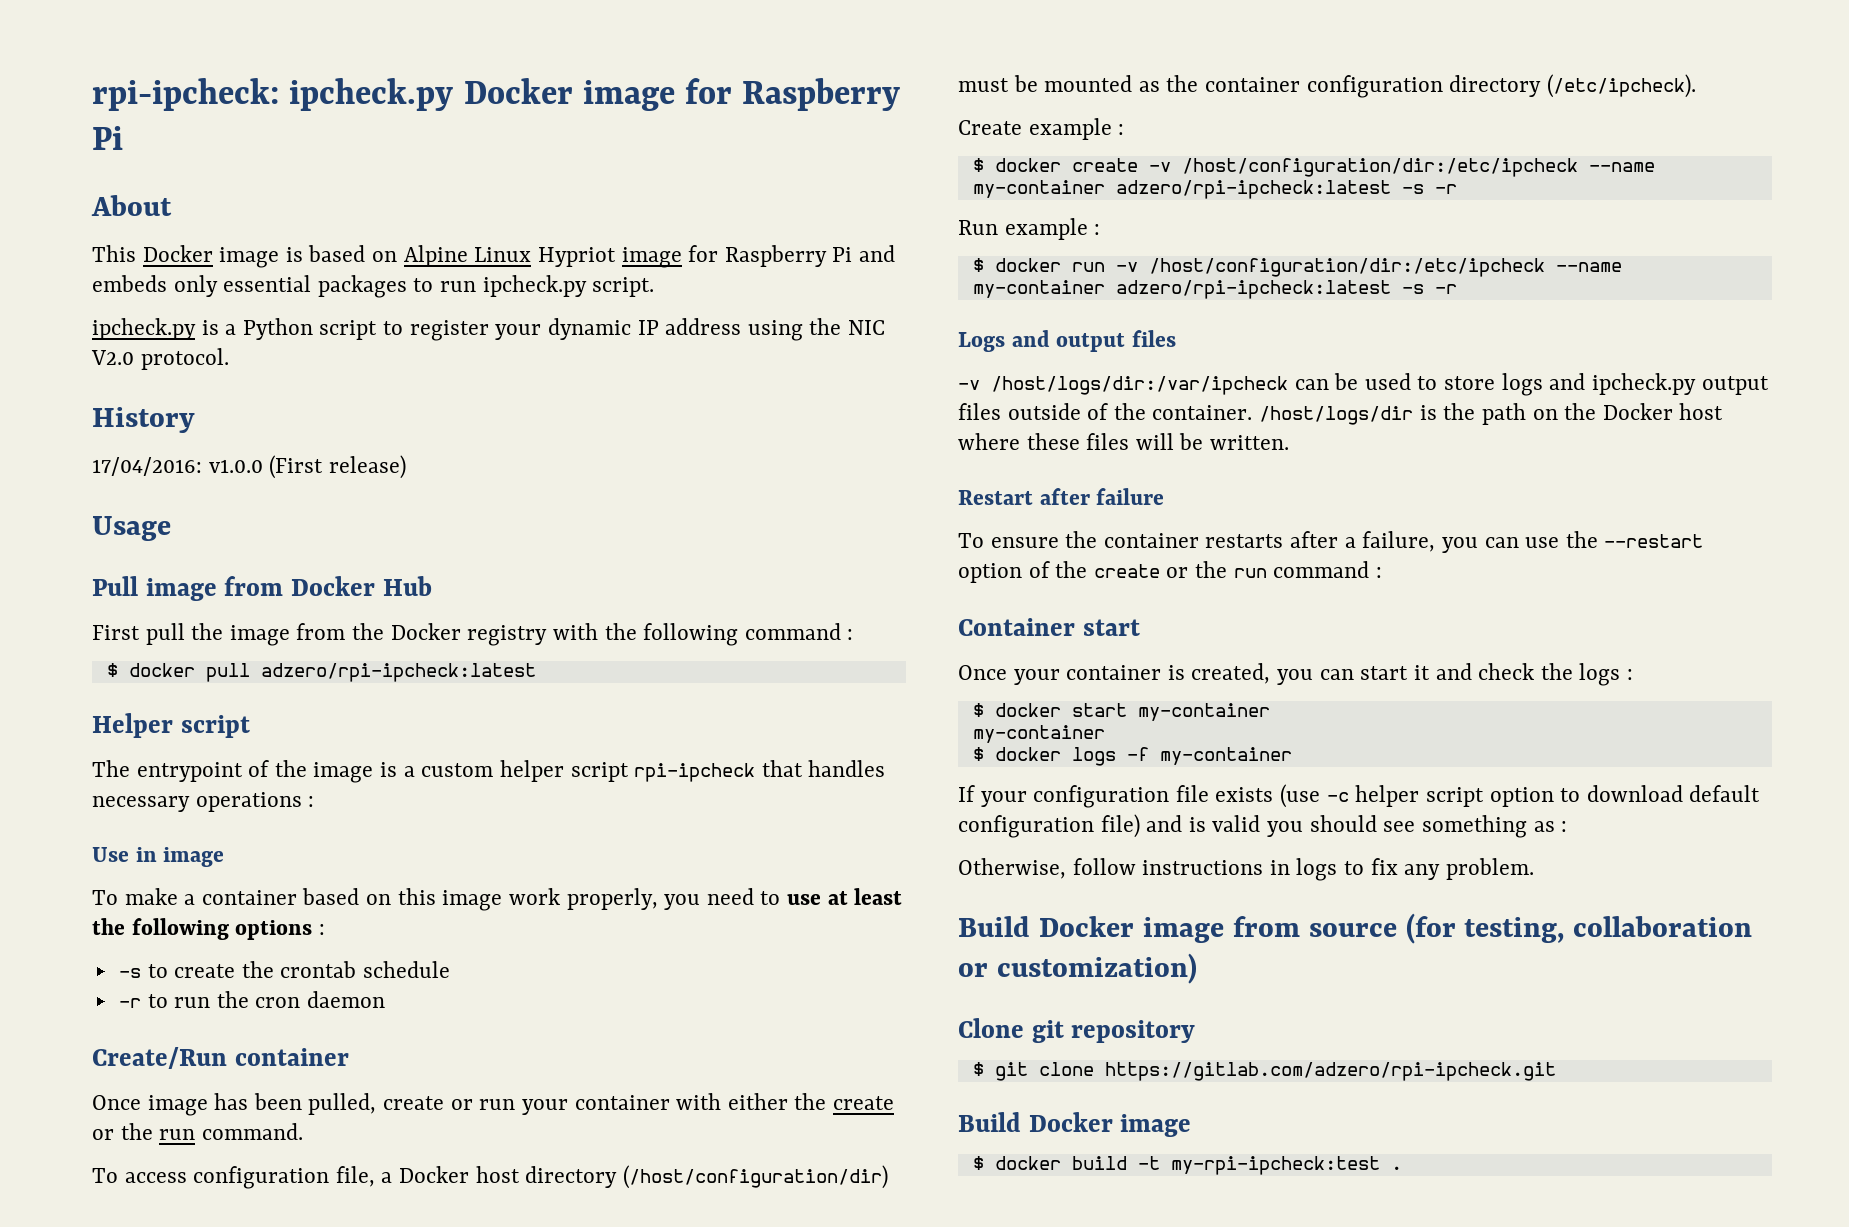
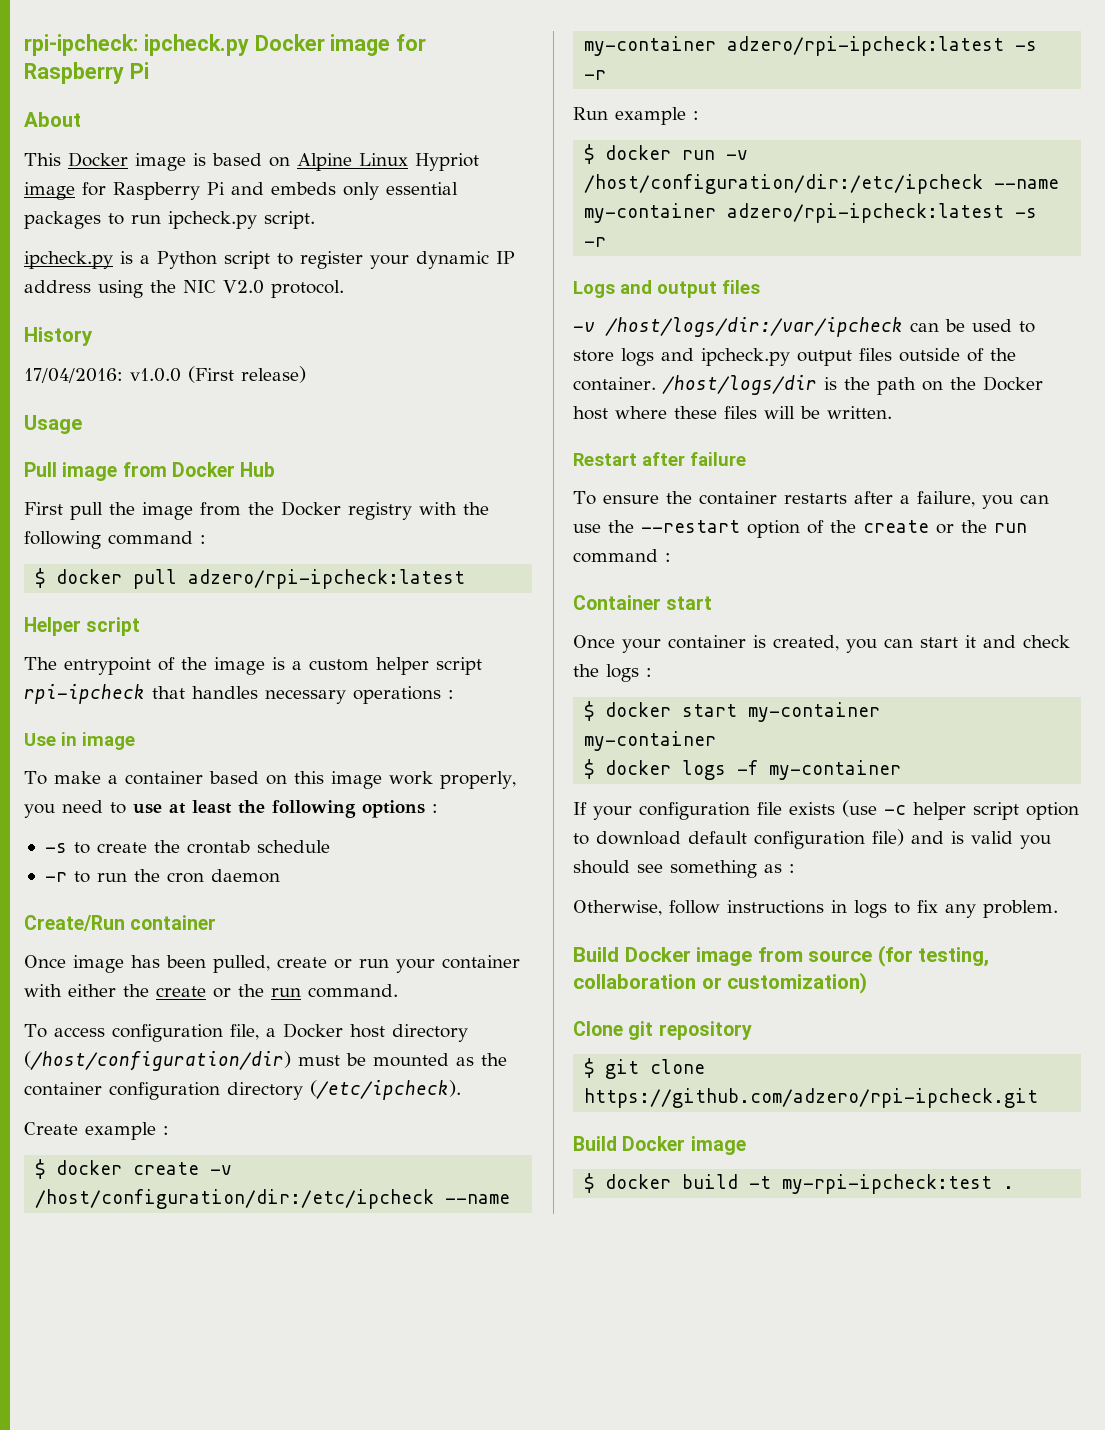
- $ git clone https://gitlab.com/adzero/rpi-ipcheck.git
+ $ git clone https://github.com/adzero/rpi-ipcheck.git

